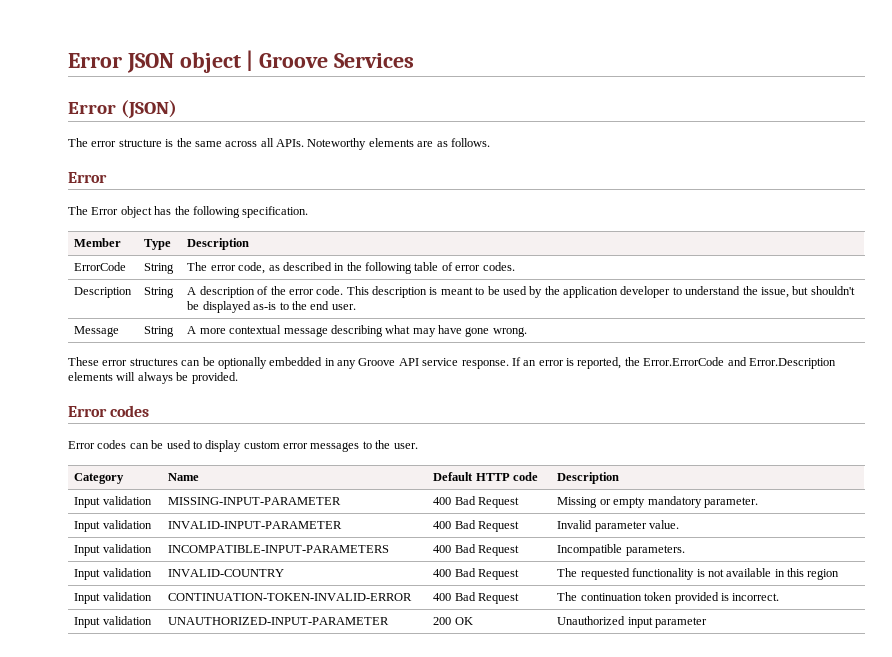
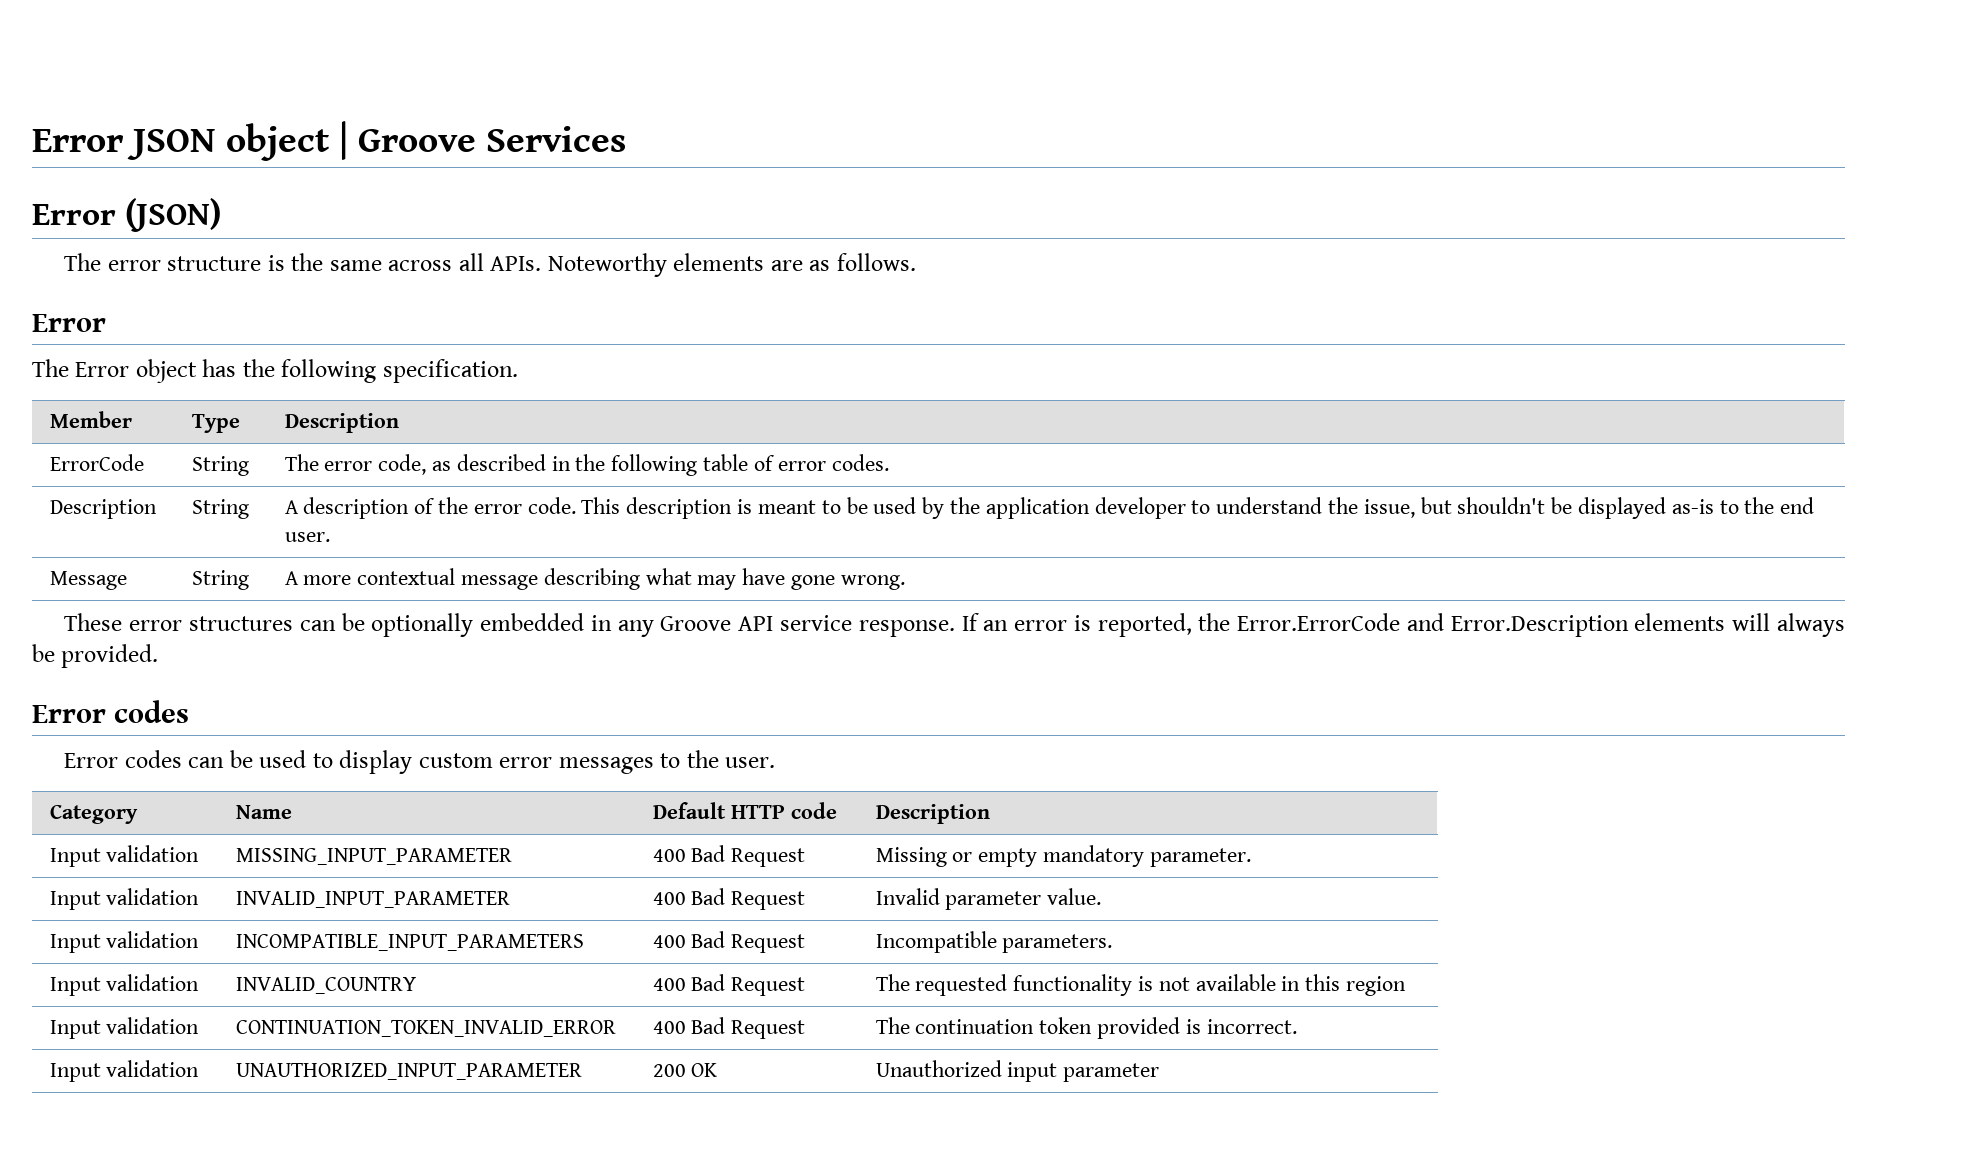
- Input validation | MISSING-INPUT-PARAMETER | 400 Bad Request | Missing or empty mandatory parameter.
+ Input validation | MISSING_INPUT_PARAMETER | 400 Bad Request | Missing or empty mandatory parameter.
- Input validation | INVALID-INPUT-PARAMETER | 400 Bad Request | Invalid parameter value.
+ Input validation | INVALID_INPUT_PARAMETER | 400 Bad Request | Invalid parameter value.
- Input validation | INCOMPATIBLE-INPUT-PARAMETERS | 400 Bad Request | Incompatible parameters.
+ Input validation | INCOMPATIBLE_INPUT_PARAMETERS | 400 Bad Request | Incompatible parameters.
- Input validation | INVALID-COUNTRY | 400 Bad Request | The requested functionality is not available in this region
+ Input validation | INVALID_COUNTRY | 400 Bad Request | The requested functionality is not available in this region
- Input validation | CONTINUATION-TOKEN-INVALID-ERROR | 400 Bad Request | The continuation token provided is incorrect.
+ Input validation | CONTINUATION_TOKEN_INVALID_ERROR | 400 Bad Request | The continuation token provided is incorrect.
- Input validation | UNAUTHORIZED-INPUT-PARAMETER | 200 OK | Unauthorized input parameter
+ Input validation | UNAUTHORIZED_INPUT_PARAMETER | 200 OK | Unauthorized input parameter

